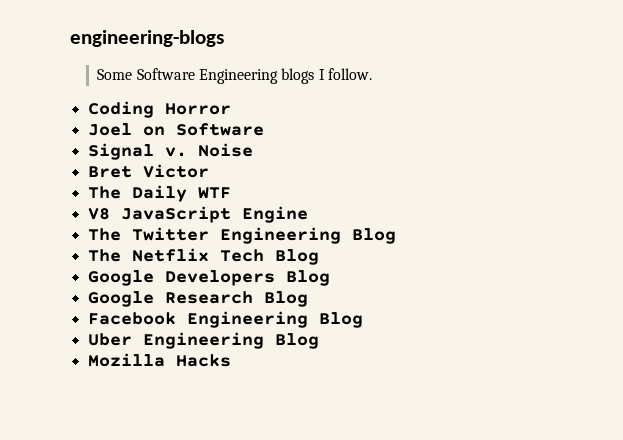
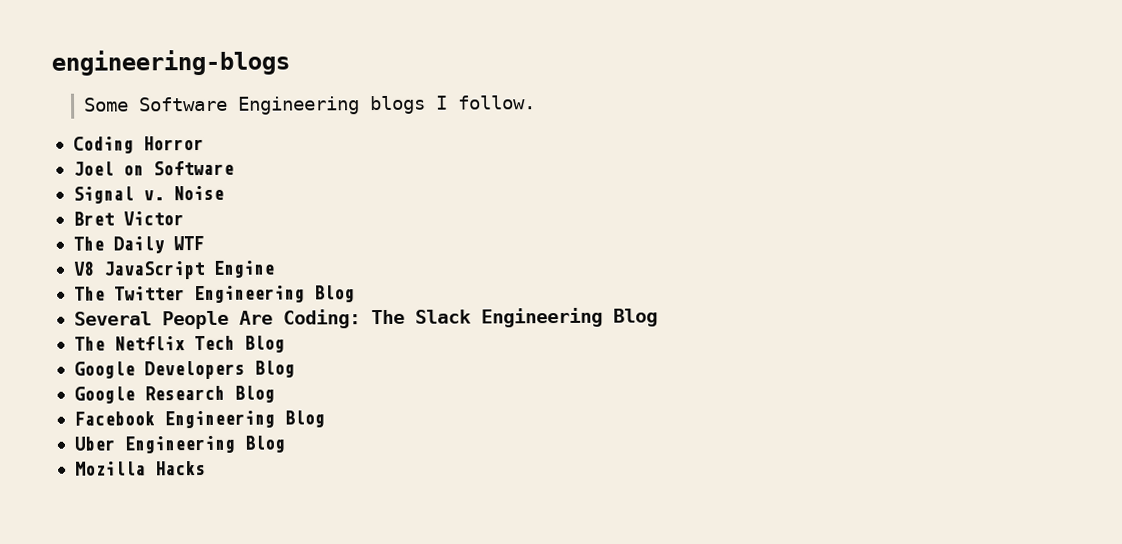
+ Several People Are Coding: The Slack Engineering Blog

